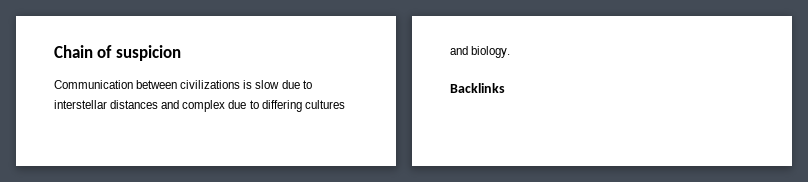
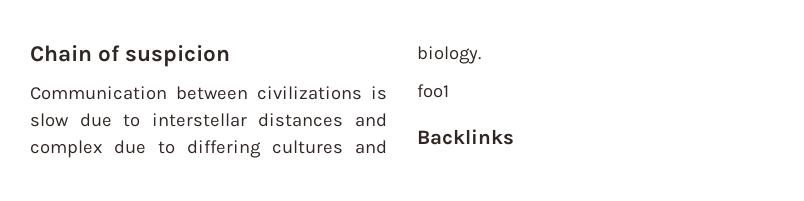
+ foo1

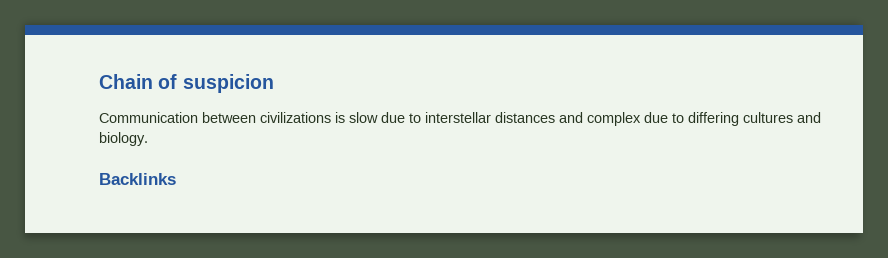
- foo1

